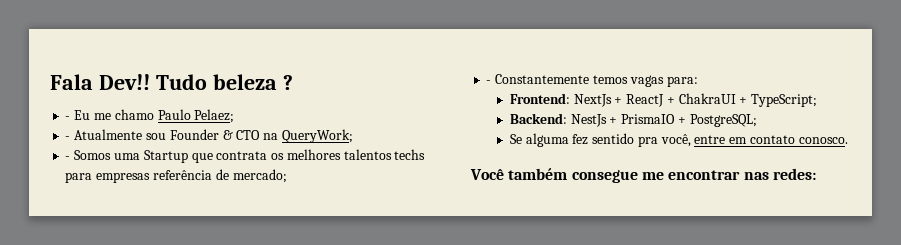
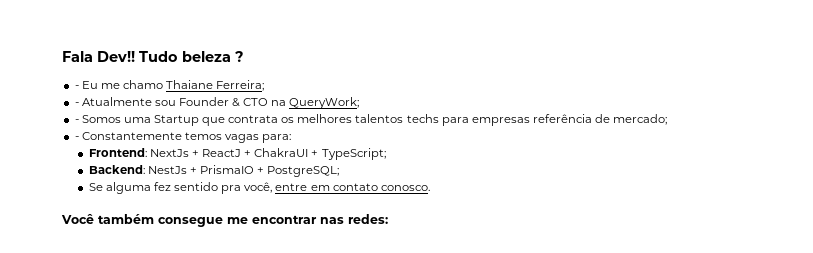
- - Eu me chamo Paulo Pelaez;
+ - Eu me chamo Thaiane Ferreira;

